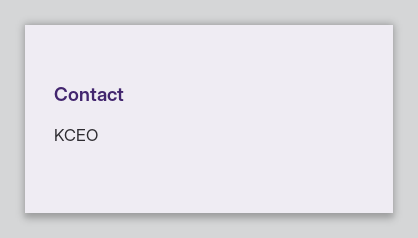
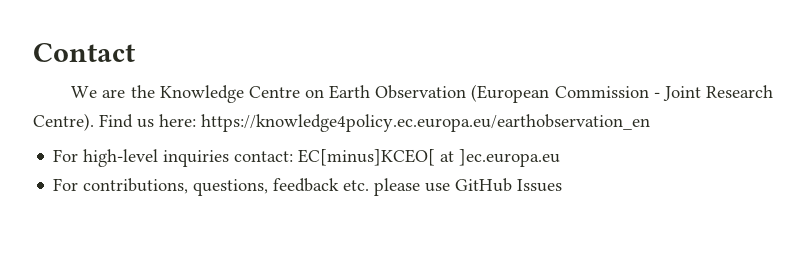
- KCEO
+ We are the Knowledge Centre on Earth Observation (European Commission - Joint Research Centre). Find us here: https://knowledge4policy.ec.europa.eu/earthobservation_en
+ For high-level inquiries contact: EC[minus]KCEO[ at ]ec.europa.eu
+ For contributions, questions, feedback etc. please use GitHub Issues

